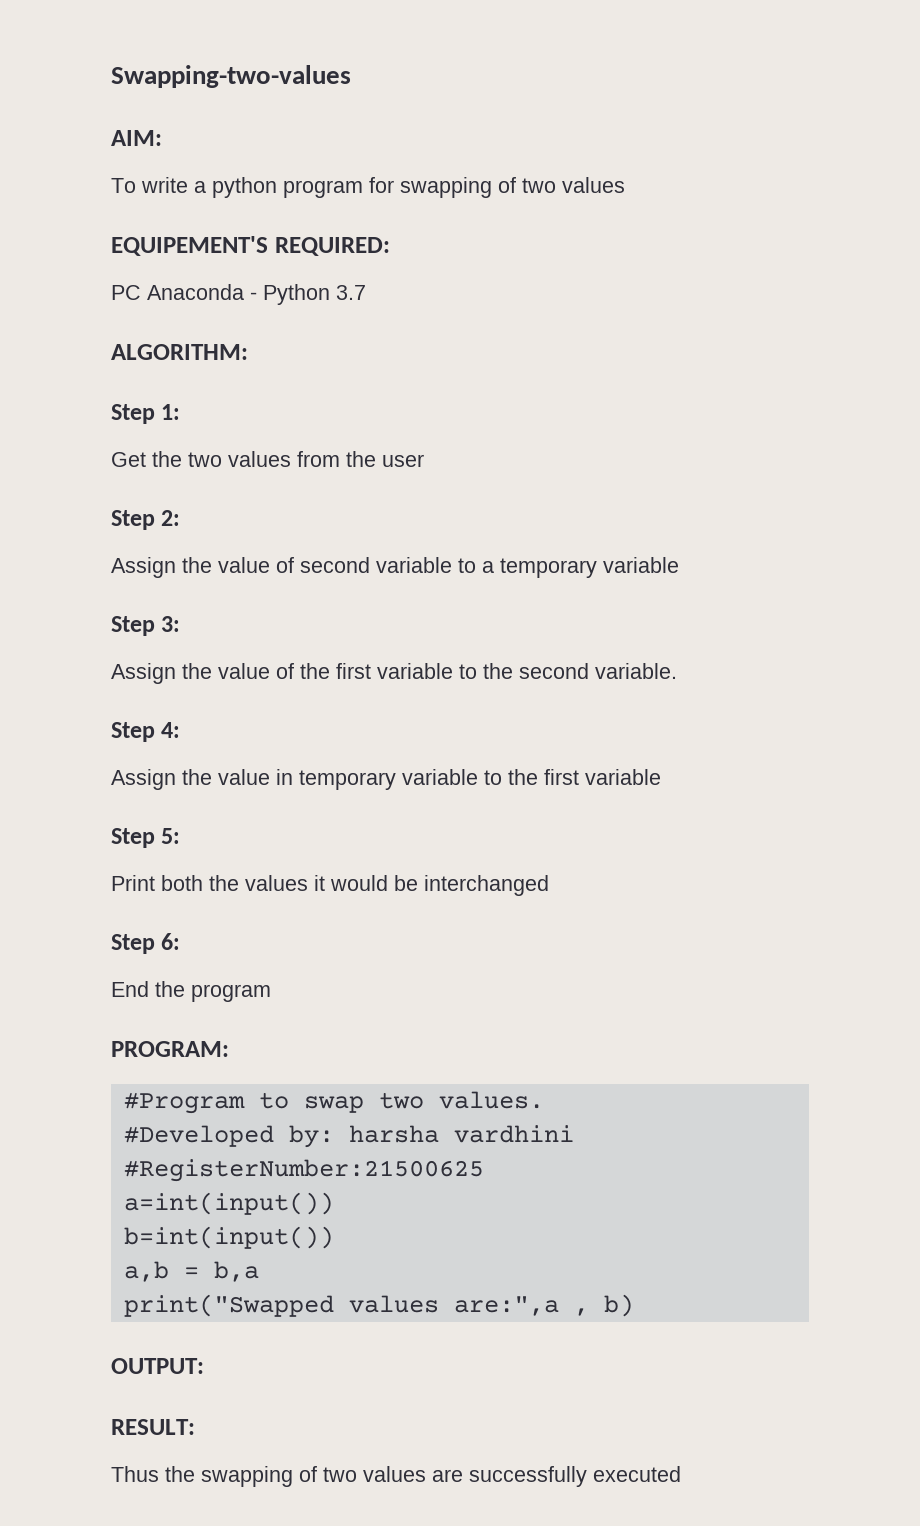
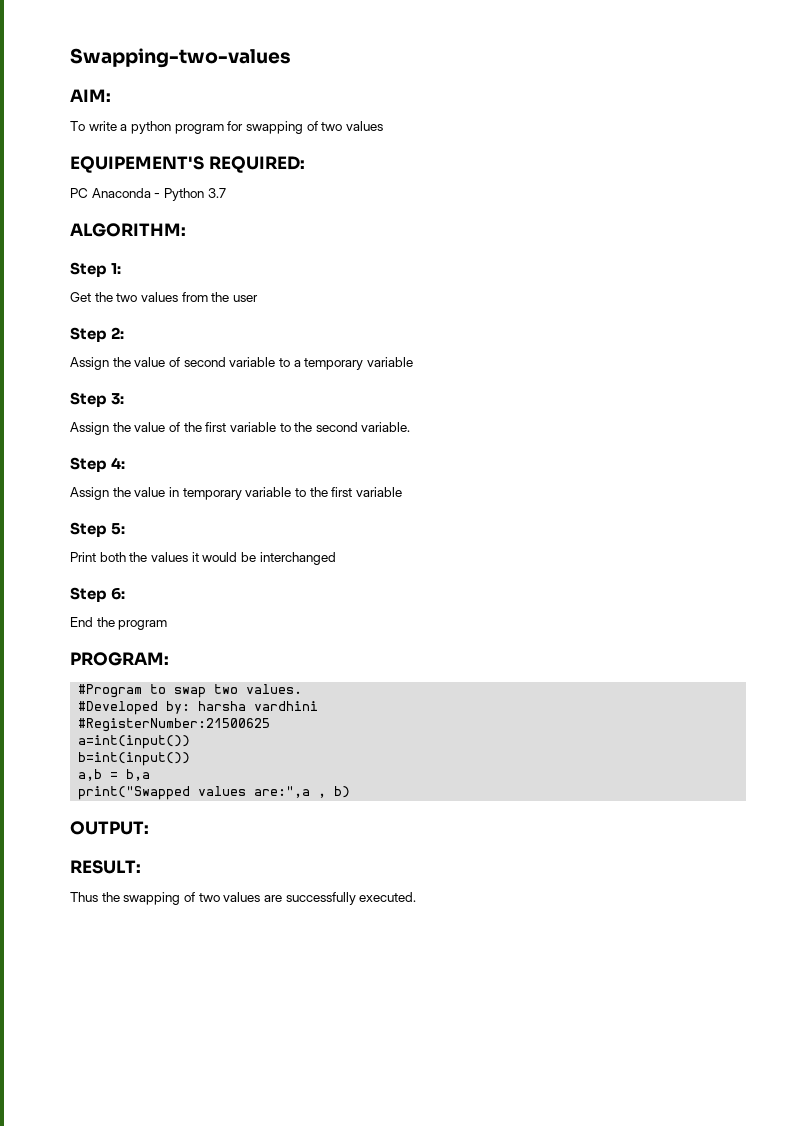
- Thus the swapping of two values are successfully executed
+ Thus the swapping of two values are successfully executed.

